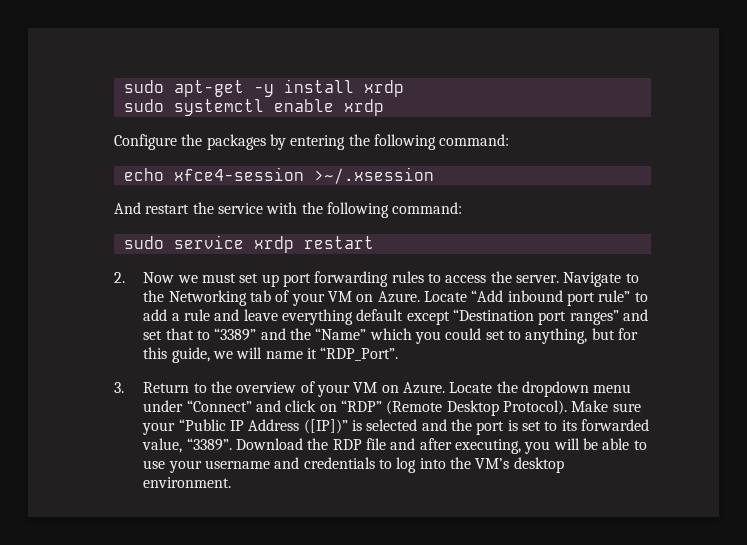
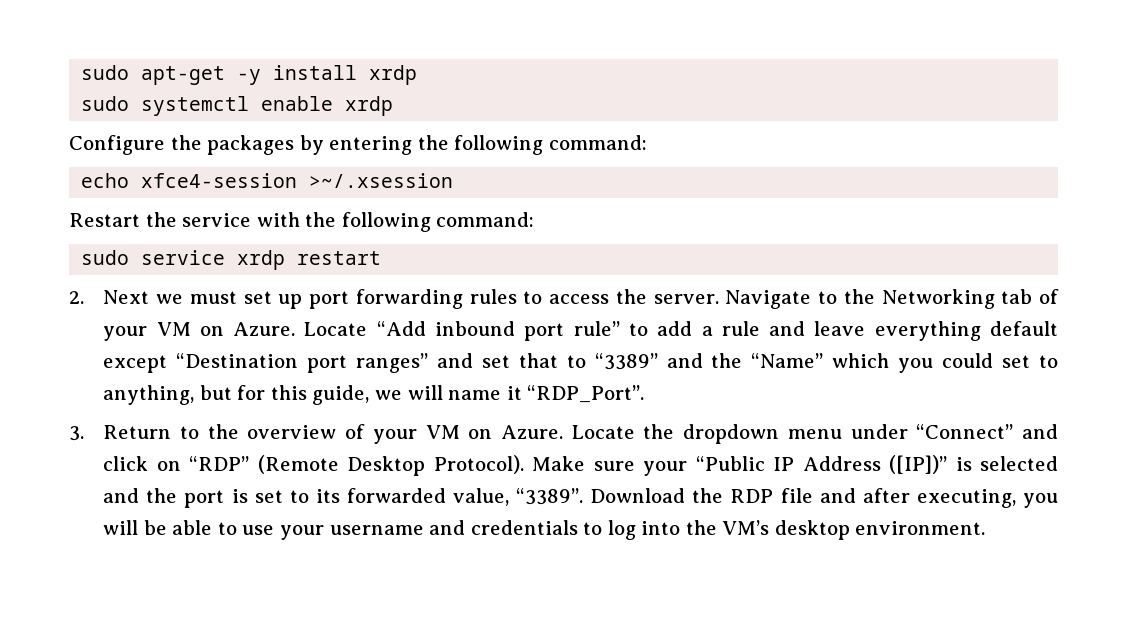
- And restart the service with the following command:
+ Restart the service with the following command:
- 2. Now we must set up port forwarding rules to access the server.
+ 2. Next we must set up port forwarding rules to access the server.

